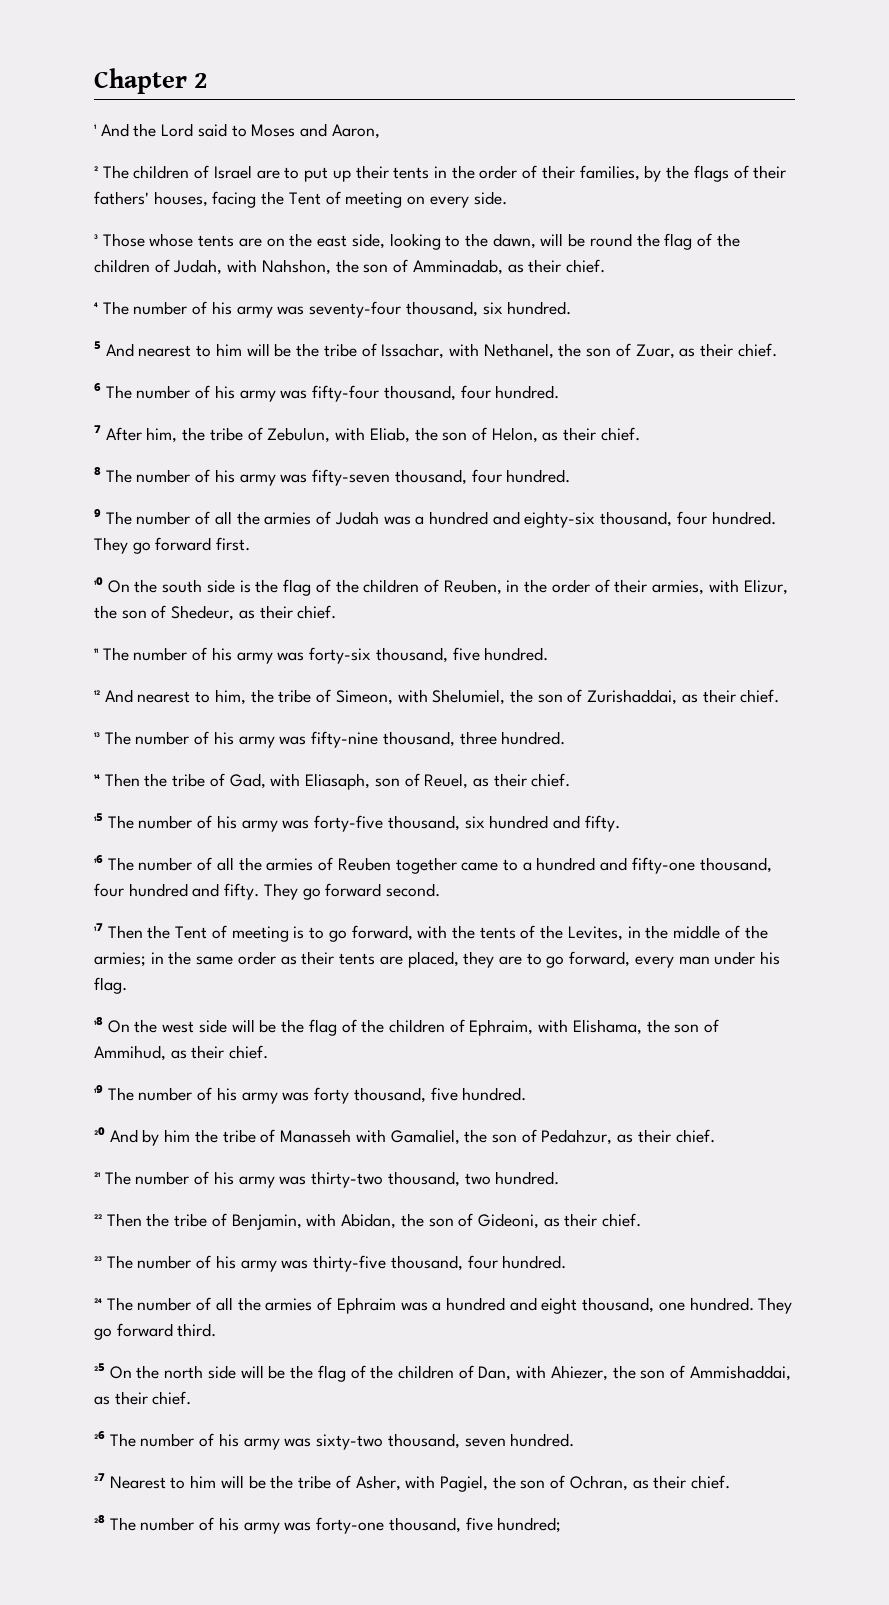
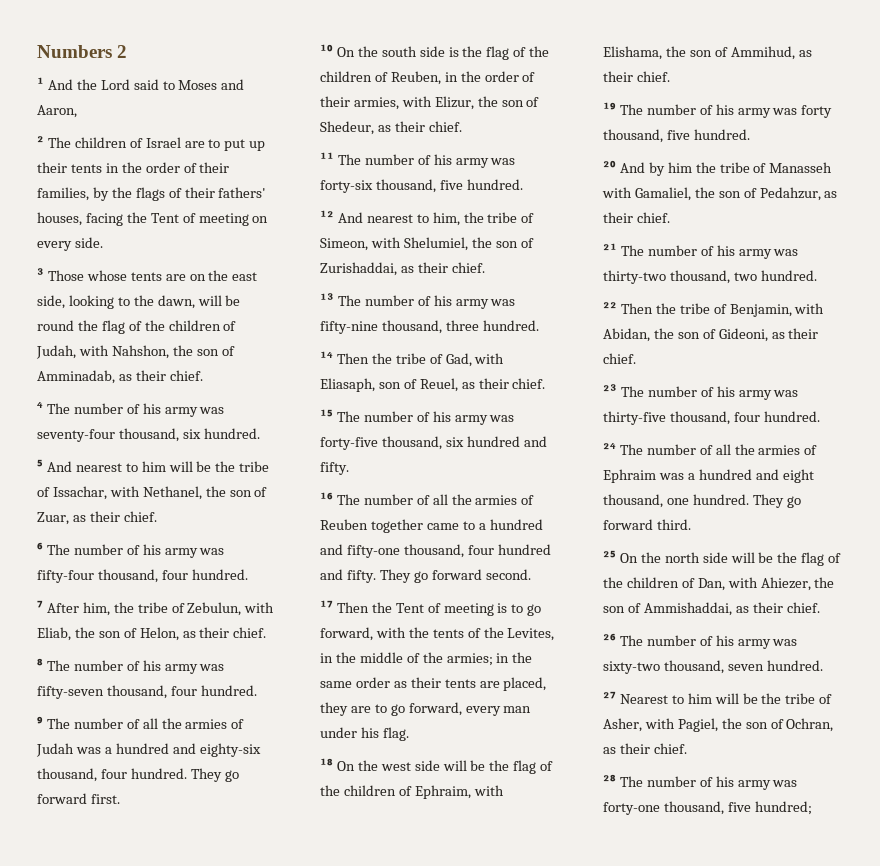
- Chapter 2
+ Numbers 2

